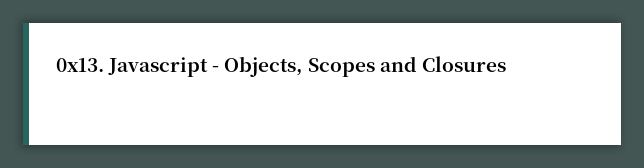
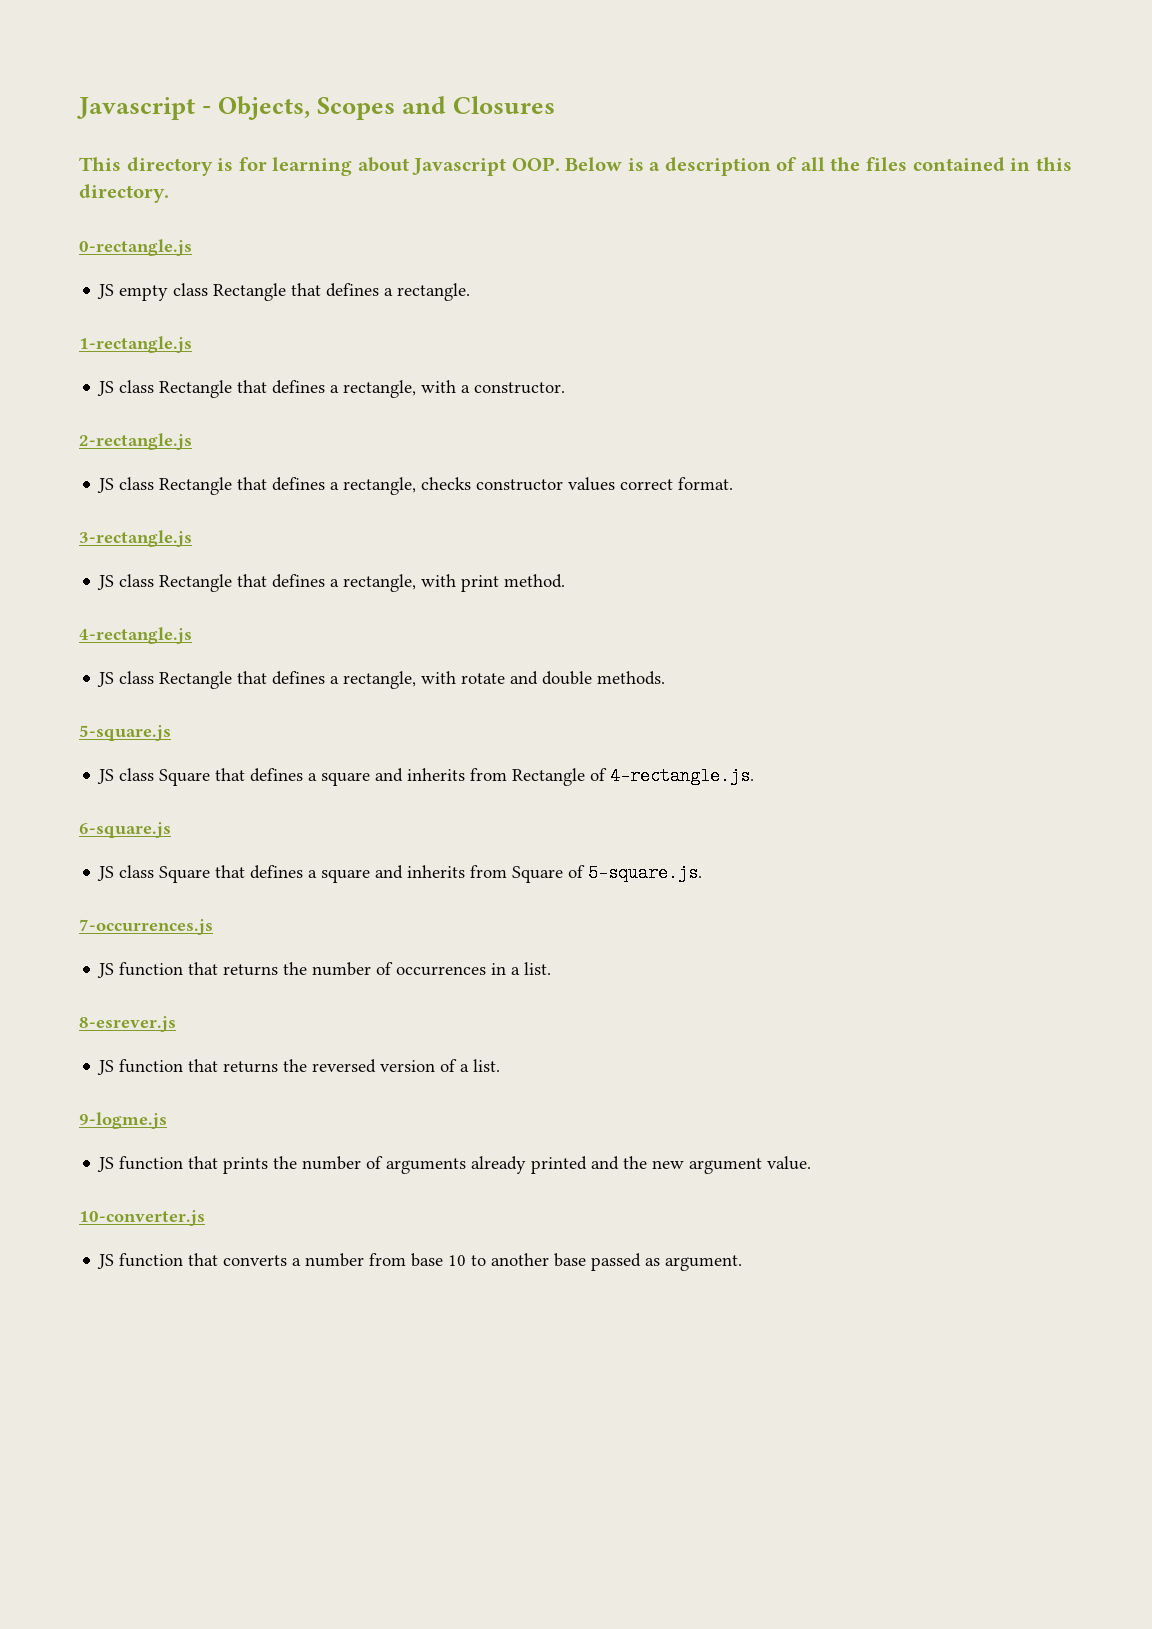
- 0x13.
+ This directory is for learning about Javascript OOP. Below is a description of all the files contained in this directory.
+ 0-rectangle.js
+ JS empty class Rectangle that defines a rectangle.
+ 1-rectangle.js
+ JS class Rectangle that defines a rectangle, with a constructor.
+ 2-rectangle.js
+ JS class Rectangle that defines a rectangle, checks constructor values correct format.
+ 3-rectangle.js
+ JS class Rectangle that defines a rectangle, with print method.
+ 4-rectangle.js
+ JS class Rectangle that defines a rectangle, with rotate and double methods.
+ 5-square.js
+ JS class Square that defines a square and inherits from Rectangle of 4-rectangle.js.
+ 6-square.js
+ JS class Square that defines a square and inherits from Square of 5-square.js.
+ 7-occurrences.js
+ JS function that returns the number of occurrences in a list.
+ 8-esrever.js
+ JS function that returns the reversed version of a list.
+ 9-logme.js
+ JS function that prints the number of arguments already printed and the new argument value.
+ 10-converter.js
+ JS function that converts a number from base 10 to another base passed as argument.

